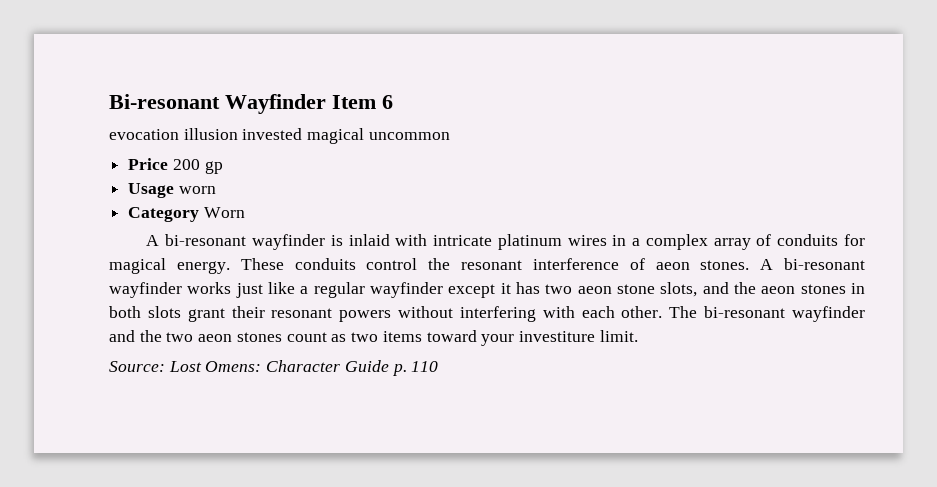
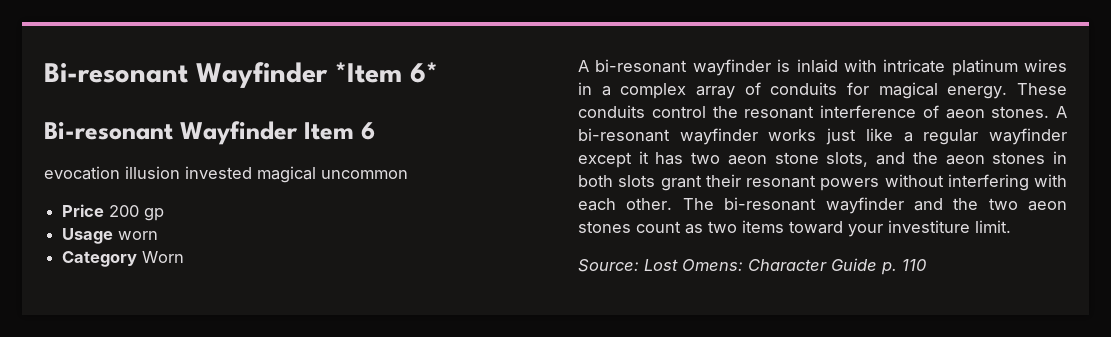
+ Bi-resonant Wayfinder *Item 6*

